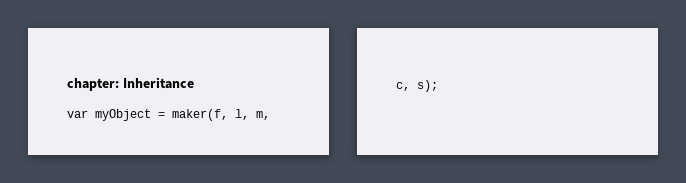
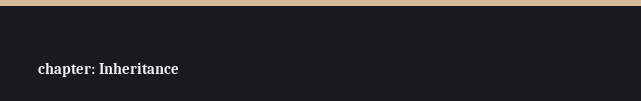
- var myObject = maker(f, l, m, c, s);

